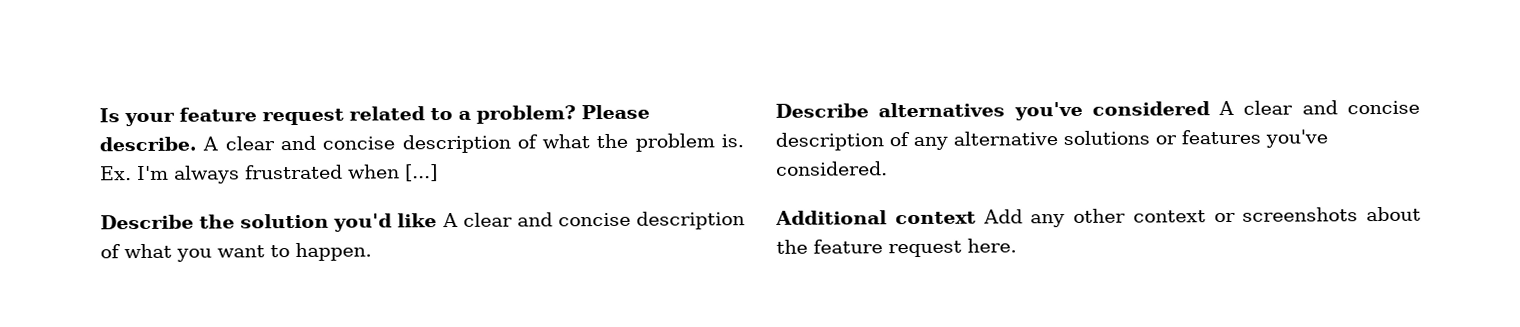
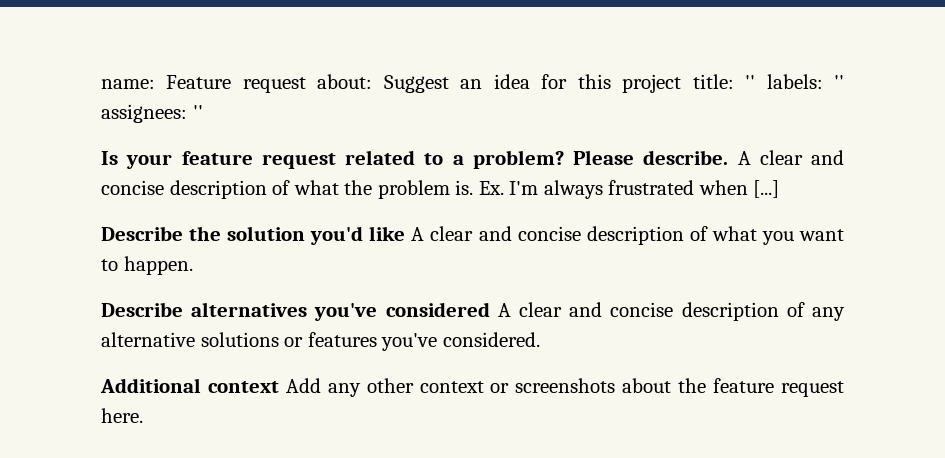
+ name: Feature request about: Suggest an idea for this project title: '' labels: '' assignees: ''

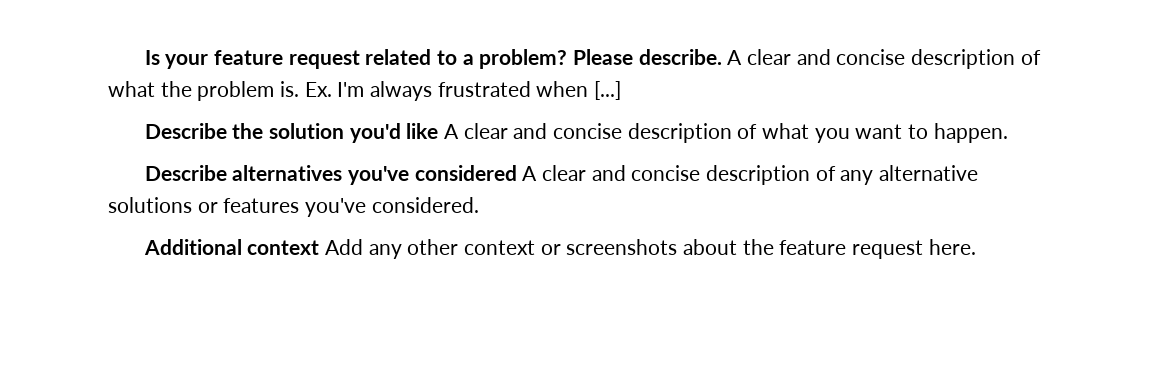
- name: Feature request about: Suggest an idea for this project title: '' labels: '' assignees: ''

